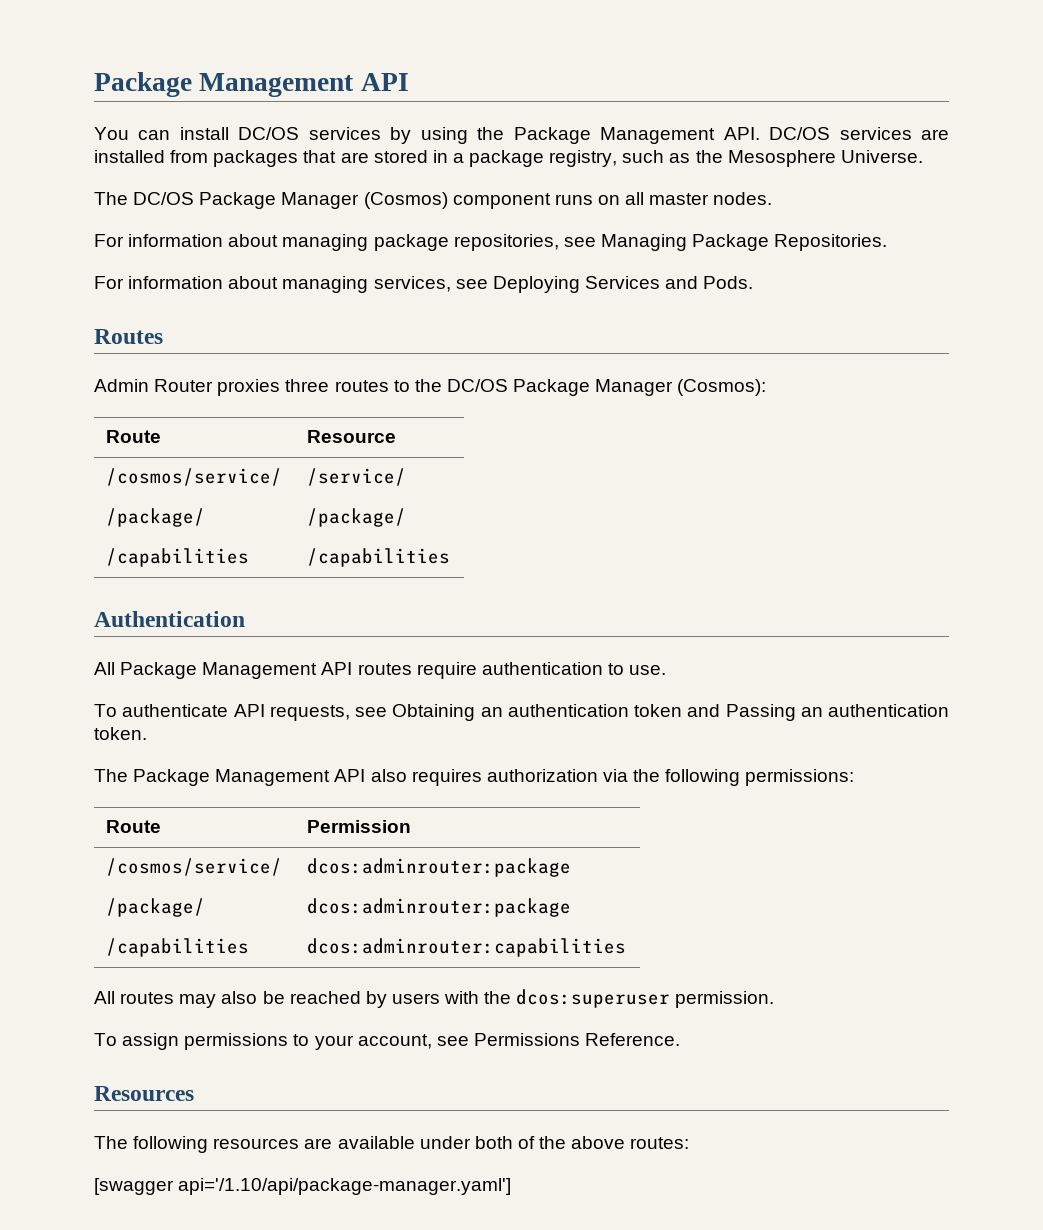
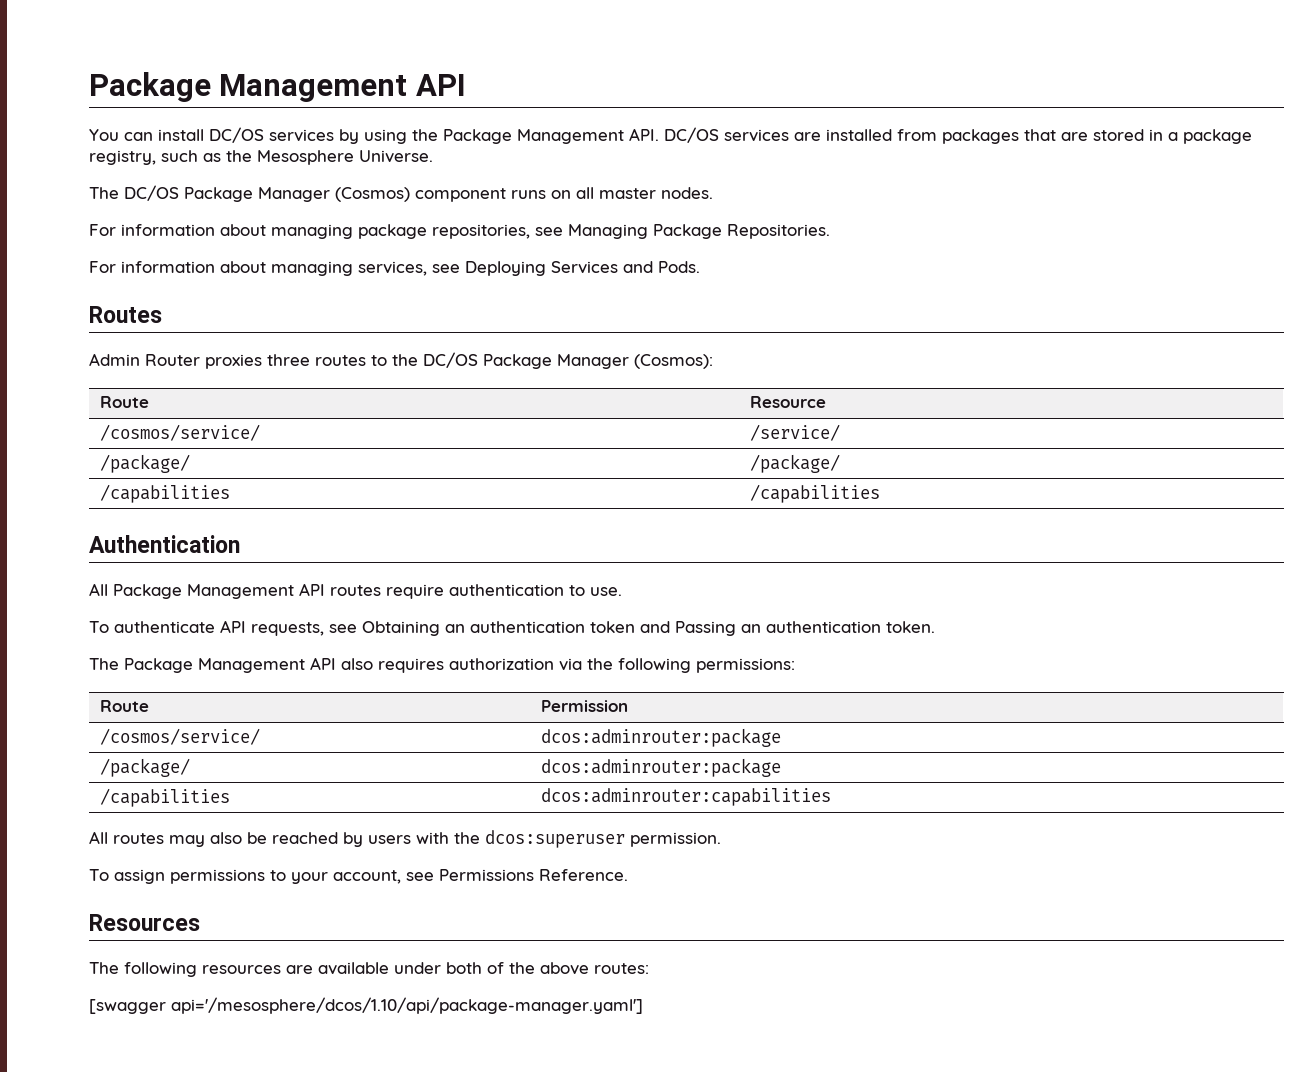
- [swagger api='/1.10/api/package-manager.yaml']
+ [swagger api='/mesosphere/dcos/1.10/api/package-manager.yaml']

